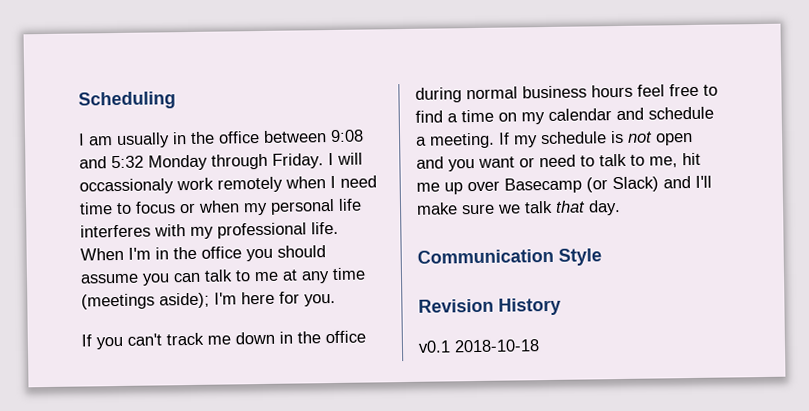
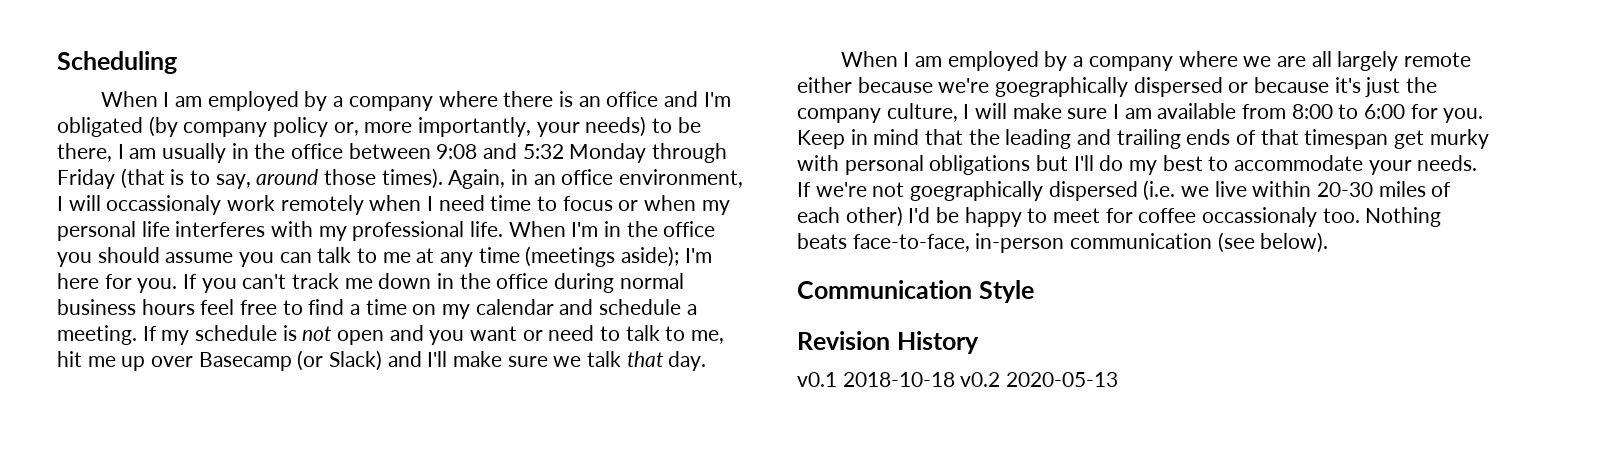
- I am usually in the office between 9:08 and 5:32 Monday through Friday. I will occassionaly work remotely when I need time to focus or when my personal life interferes with my professional life.
+ When I am employed by a company where there is an office and I'm obligated (by company policy or, more importantly, your needs) to be there, I am usually in the office between 9:08 and 5:32 Monday through Friday (that is to say, around those times). Again, in an office environment, I will occassionaly work remotely when I need time to focus or when my personal life interferes with my professional life.
- When I'm in the office you should assume you can talk to me at any time (meetings aside); I'm here for you.
- If you can't track me down in the office during normal business hours feel free to find a time on my calendar and schedule a meeting.
+ When I'm in the office you should assume you can talk to me at any time (meetings aside); I'm here for you. If you can't track me down in the office during normal business hours feel free to find a time on my calendar and schedule a meeting.
+ When I am employed by a company where we are all largely remote either because we're goegraphically dispersed or because it's just the company culture, I will make sure I am available from 8:00 to 6:00 for you. Keep in mind that the leading and trailing ends of that timespan get murky with personal obligations but I'll do my best to accommodate your needs. If we're not goegraphically dispersed (i.e. we live within 20-30 miles of each other) I'd be happy to meet for coffee occassionaly too. Nothing beats face-to-face, in-person communication (see below).
- v0.1 2018-10-18
+ v0.1 2018-10-18 v0.2 2020-05-13

